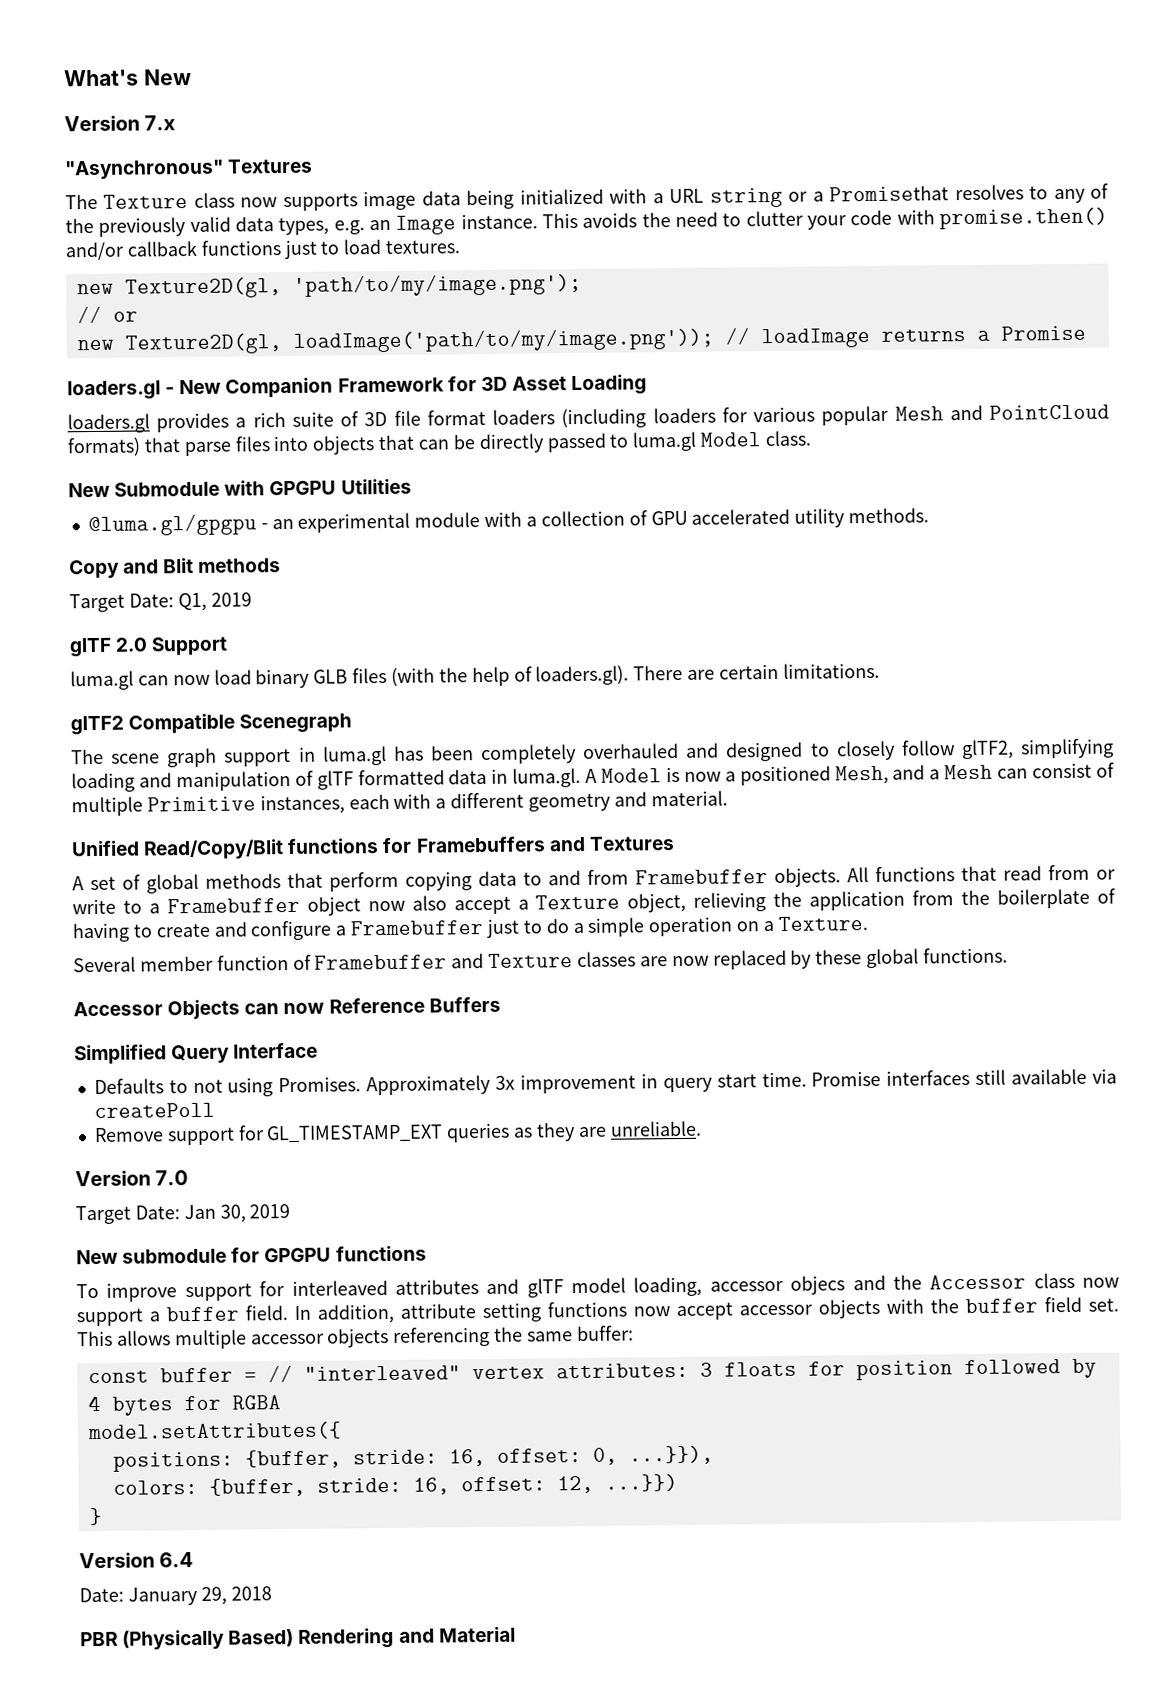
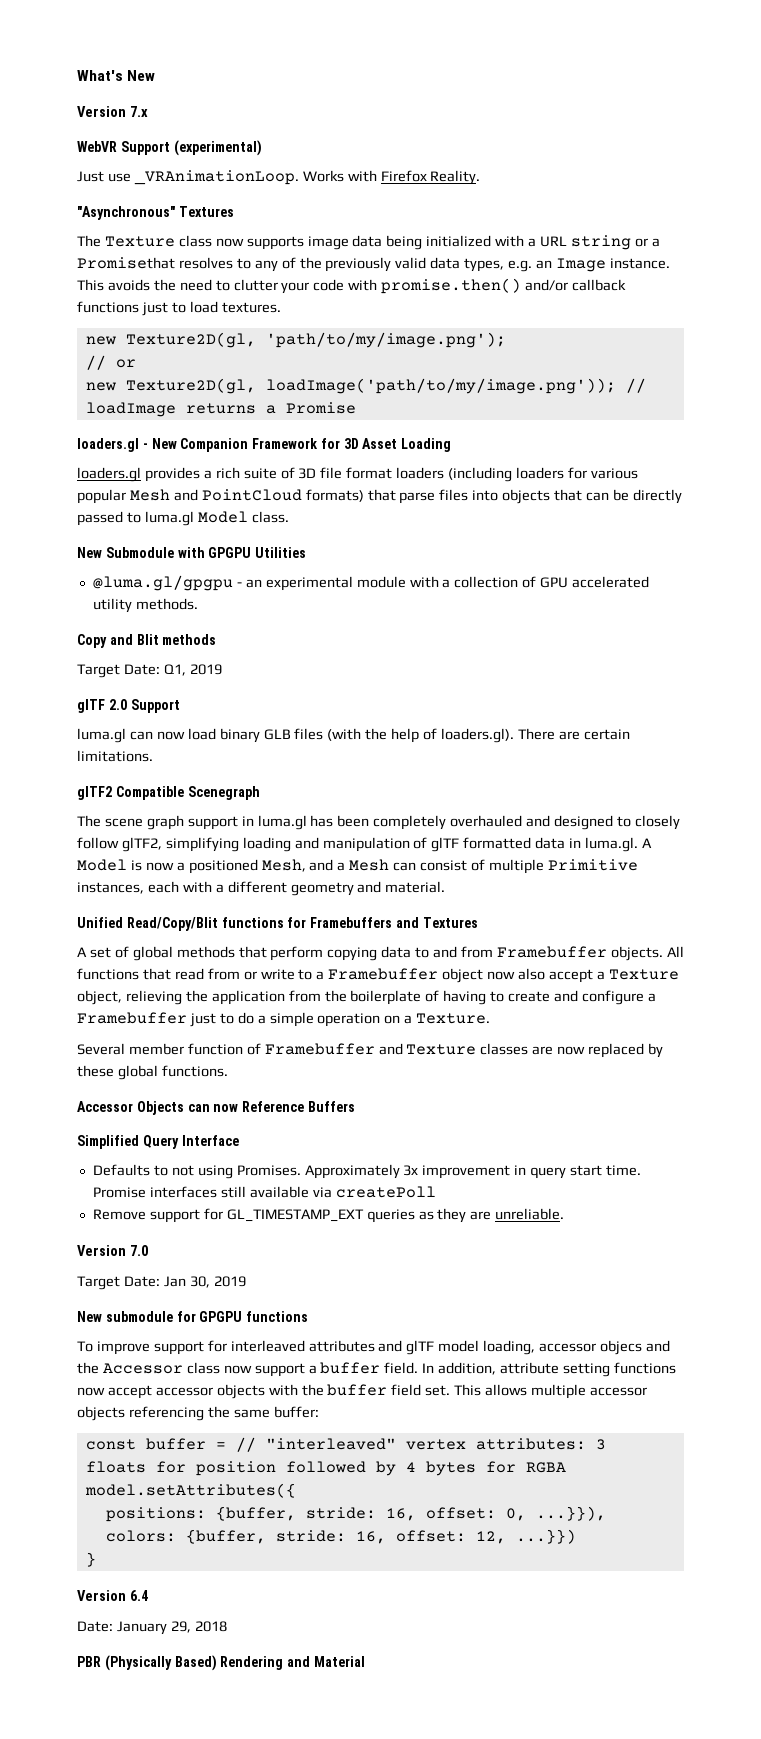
+ WebVR Support (experimental)
+ Just use _VRAnimationLoop. Works with Firefox Reality.

